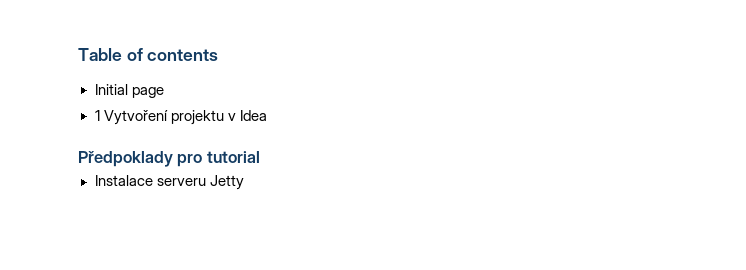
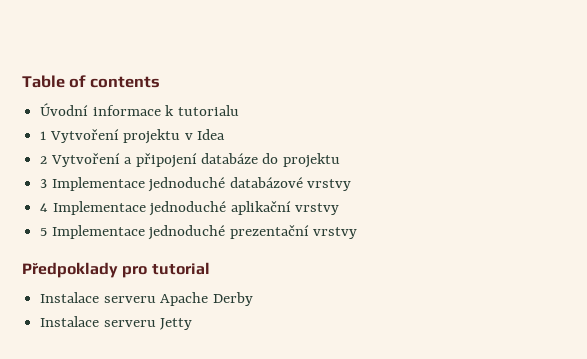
- Initial page
+ Úvodní informace k tutorialu
+ 2 Vytvoření a připojení databáze do projektu
+ 3 Implementace jednoduché databázové vrstvy
+ 4 Implementace jednoduché aplikační vrstvy
+ 5 Implementace jednoduché prezentační vrstvy
+ Instalace serveru Apache Derby

